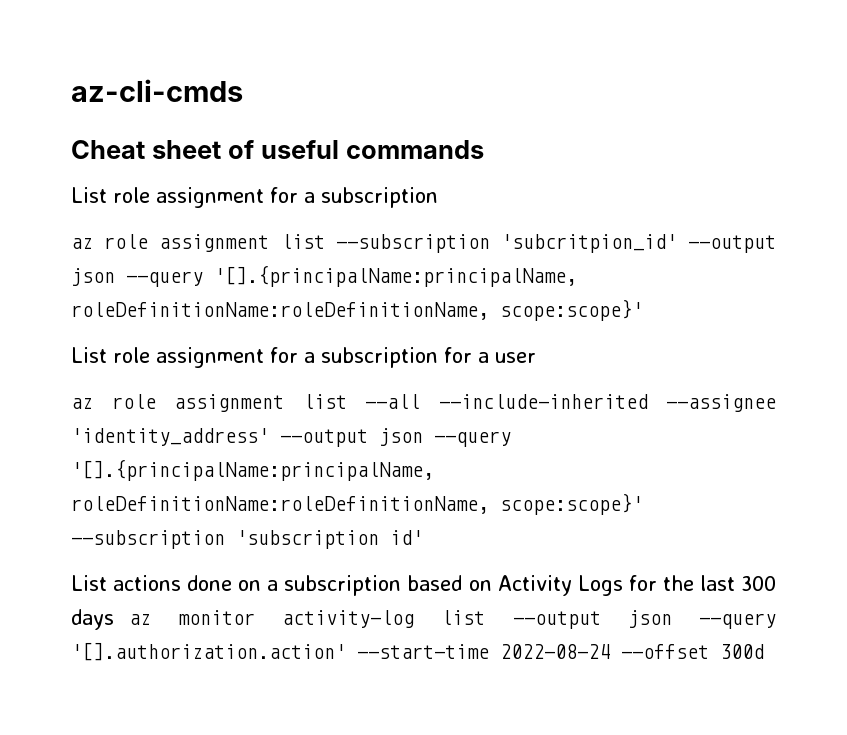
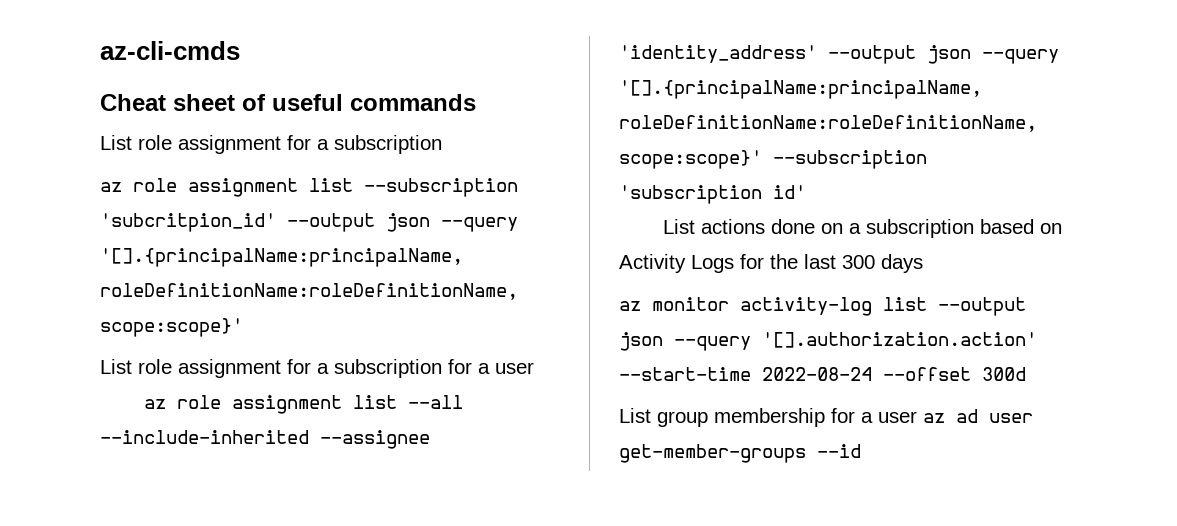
- List actions done on a subscription based on Activity Logs for the last 300 days az monitor activity-log list --output json --query '[].authorization.action' --start-time 2022-08-24 --offset 300d
+ List actions done on a subscription based on Activity Logs for the last 300 days
+ az monitor activity-log list --output json --query '[].authorization.action' --start-time 2022-08-24 --offset 300d
+ List group membership for a user az ad user get-member-groups --id

